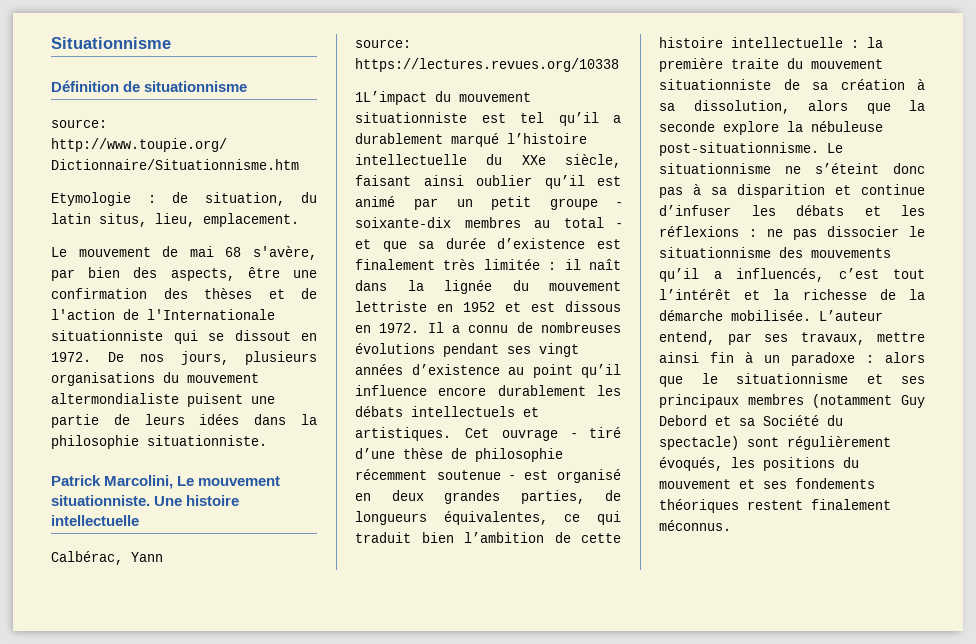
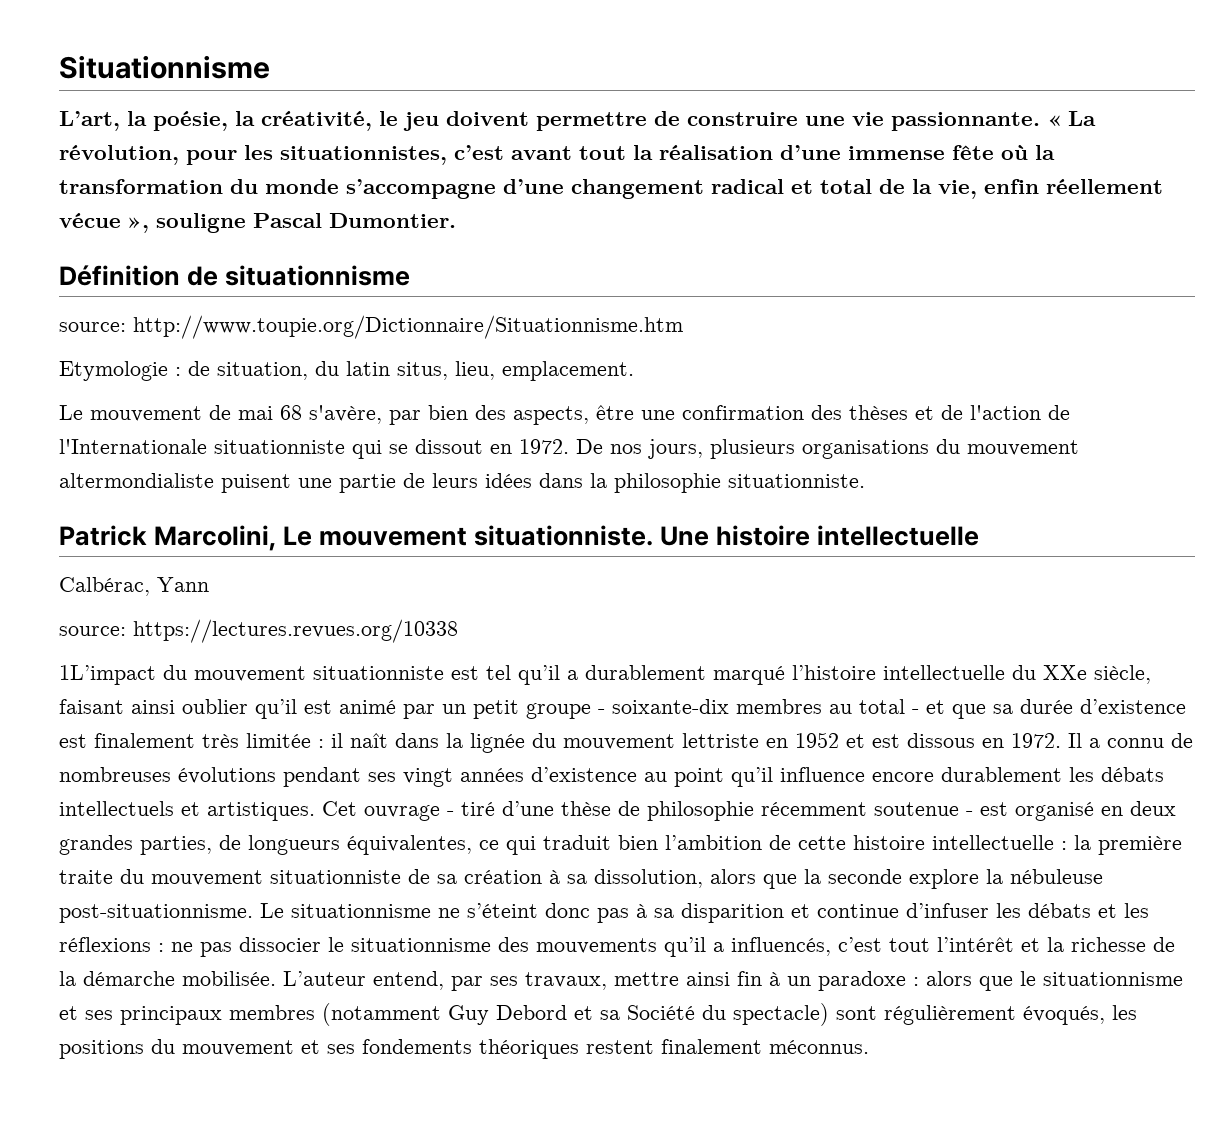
+ L’art, la poésie, la créativité, le jeu doivent permettre de construire une vie passionnante. « La révolution, pour les situationnistes, c’est avant tout la réalisation d’une immense fête où la transformation du monde s’accompagne d’une changement radical et total de la vie, enfin réellement vécue », souligne Pascal Dumontier.

